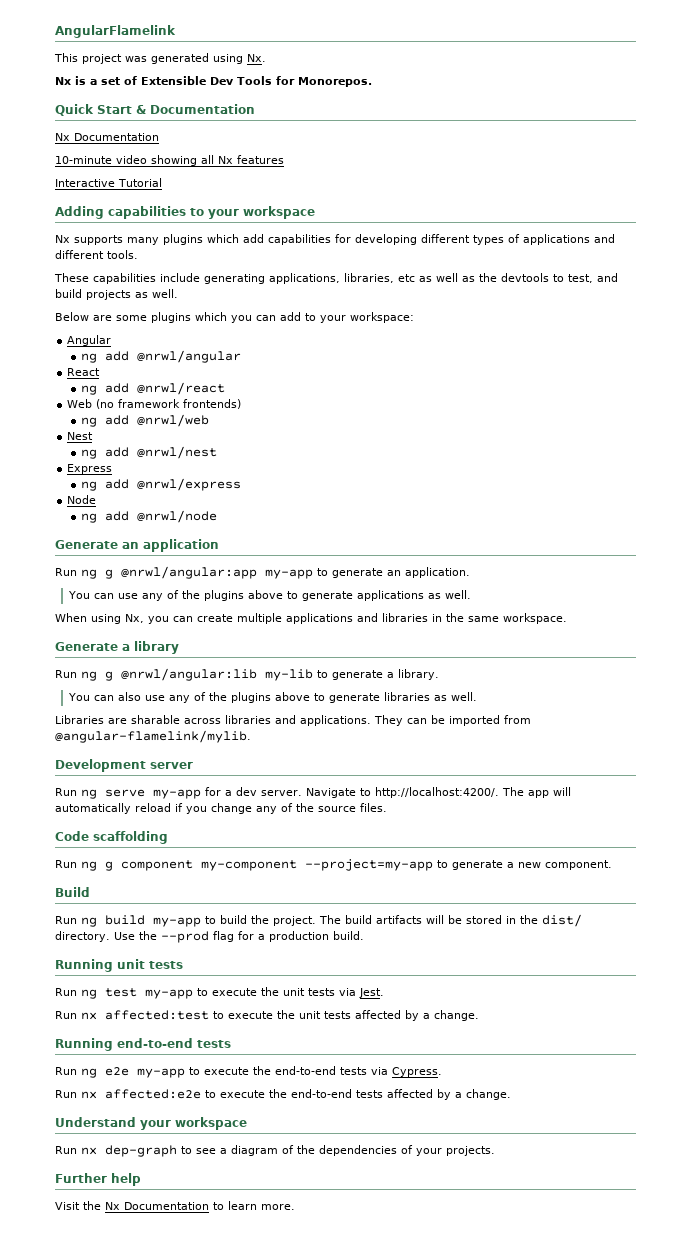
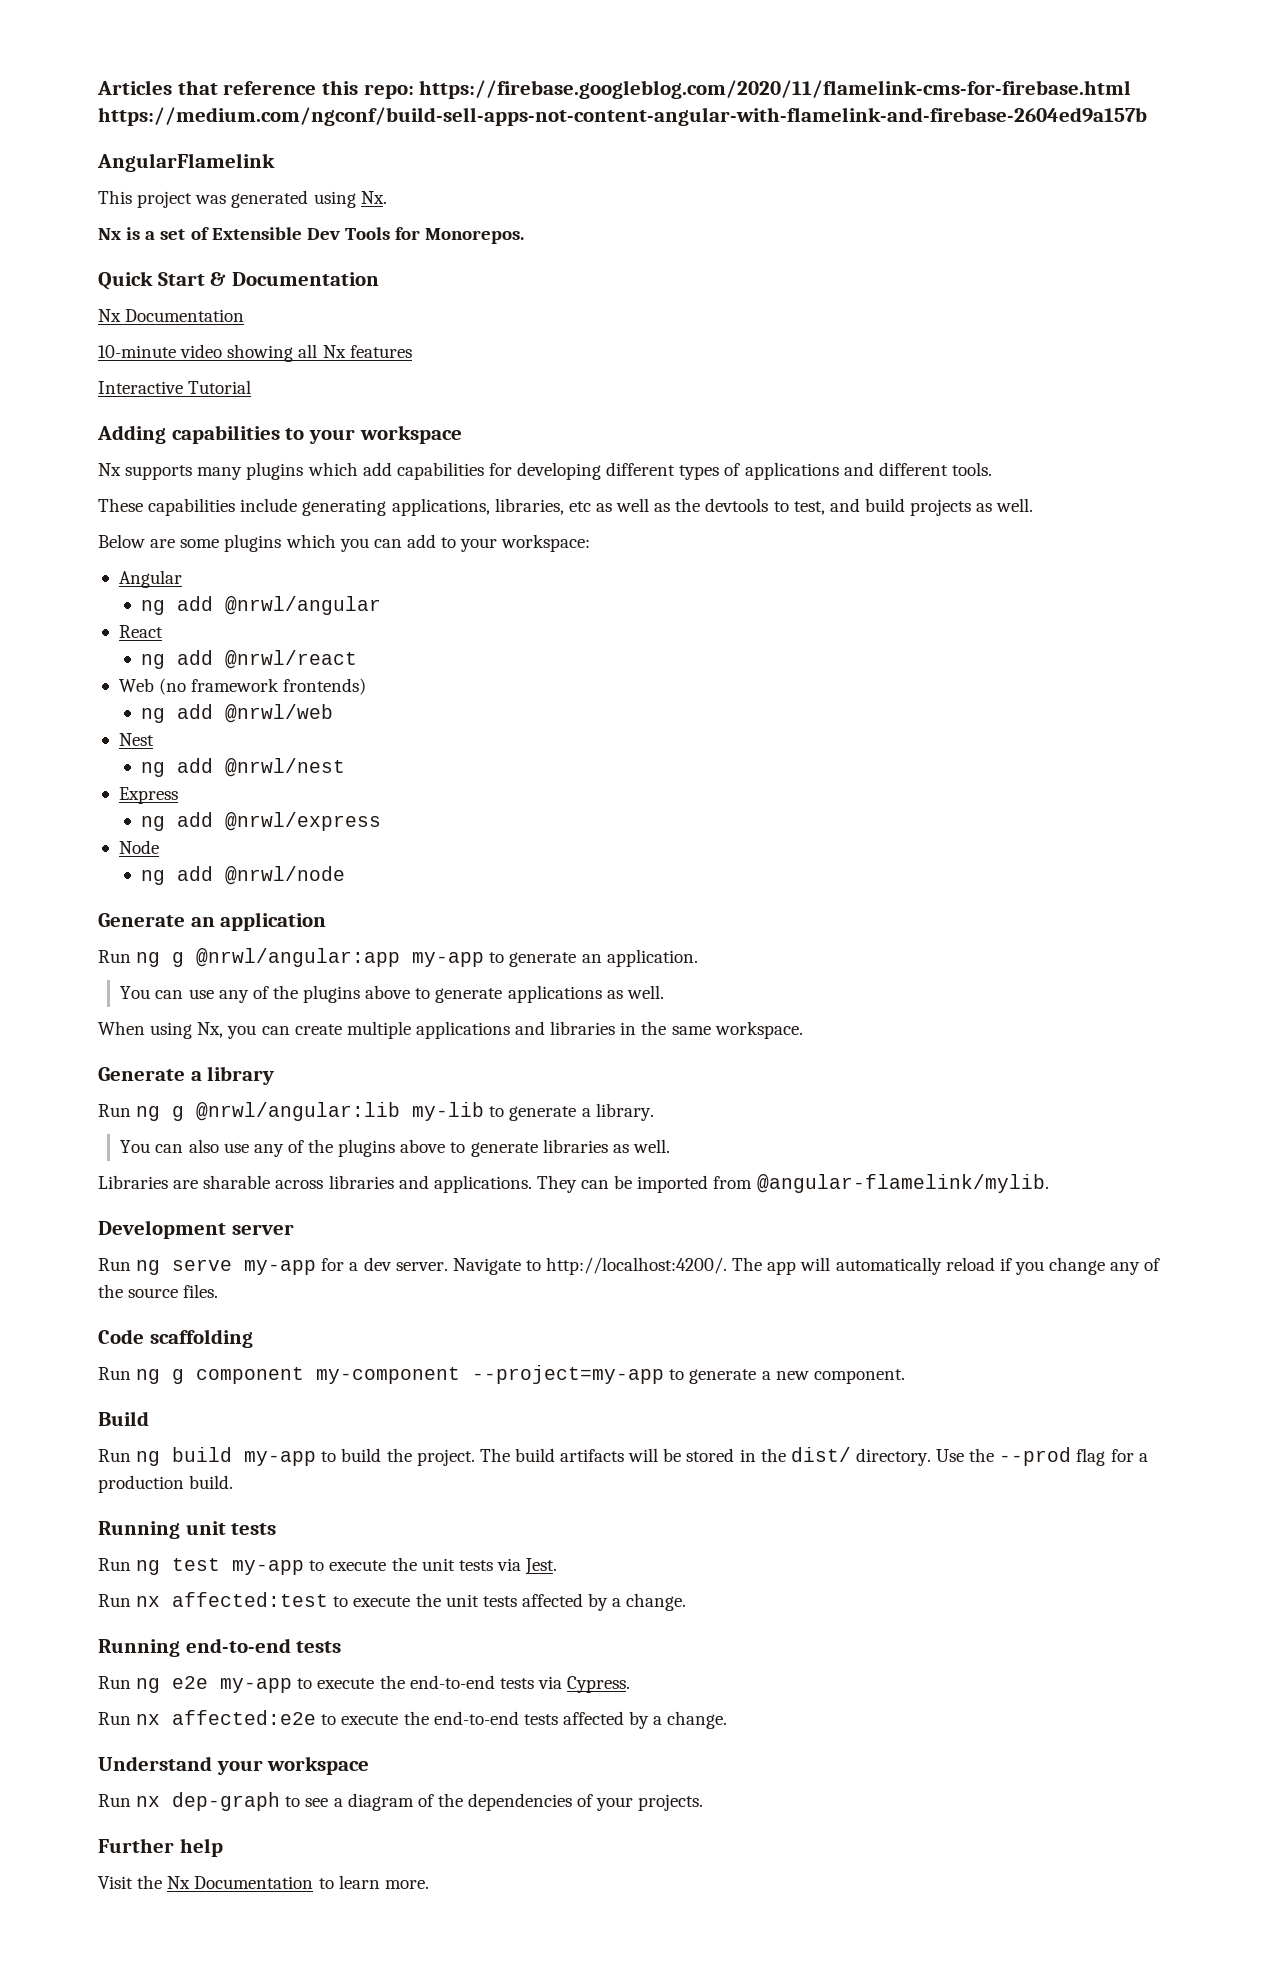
+ Articles that reference this repo: https://firebase.googleblog.com/2020/11/flamelink-cms-for-firebase.html https://medium.com/ngconf/build-sell-apps-not-content-angular-with-flamelink-and-firebase-2604ed9a157b

